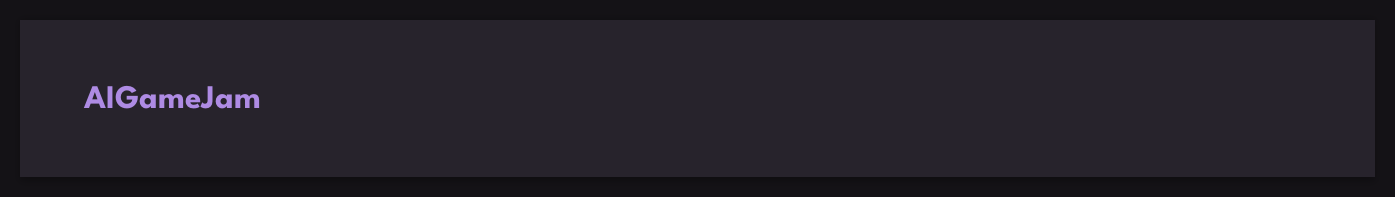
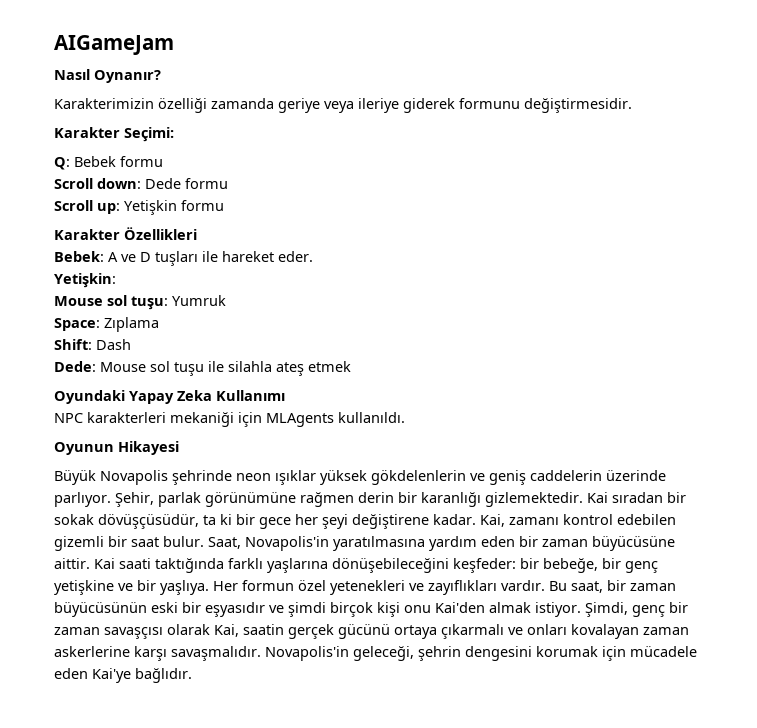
+ Nasıl Oynanır?
+ Karakterimizin özelliği zamanda geriye veya ileriye giderek formunu değiştirmesidir.
+ Karakter Seçimi:
+ Q: Bebek formu
+ Scroll down: Dede formu
+ Scroll up: Yetişkin formu
+ Karakter Özellikleri
+ Bebek: A ve D tuşları ile hareket eder.
+ Yetişkin:
+ Mouse sol tuşu: Yumruk
+ Space: Zıplama
+ Shift: Dash
+ Dede: Mouse sol tuşu ile silahla ateş etmek
+ Oyundaki Yapay Zeka Kullanımı
+ NPC karakterleri mekaniği için MLAgents kullanıldı.
+ Oyunun Hikayesi
+ Büyük Novapolis şehrinde neon ışıklar yüksek gökdelenlerin ve geniş caddelerin üzerinde parlıyor. Şehir, parlak görünümüne rağmen derin bir karanlığı gizlemektedir. Kai sıradan bir sokak dövüşçüsüdür, ta ki bir gece her şeyi değiştirene kadar. Kai, zamanı kontrol edebilen gizemli bir saat bulur. Saat, Novapolis'in yaratılmasına yardım eden bir zaman büyücüsüne aittir. Kai saati taktığında farklı yaşlarına dönüşebileceğini keşfeder: bir bebeğe, bir genç yetişkine ve bir yaşlıya. Her formun özel yetenekleri ve zayıflıkları vardır. Bu saat, bir zaman büyücüsünün eski bir eşyasıdır ve şimdi birçok kişi onu Kai'den almak istiyor. Şimdi, genç bir zaman savaşçısı olarak Kai, saatin gerçek gücünü ortaya çıkarmalı ve onları kovalayan zaman askerlerine karşı savaşmalıdır. Novapolis'in geleceği, şehrin dengesini korumak için mücadele eden Kai'ye bağlıdır.

